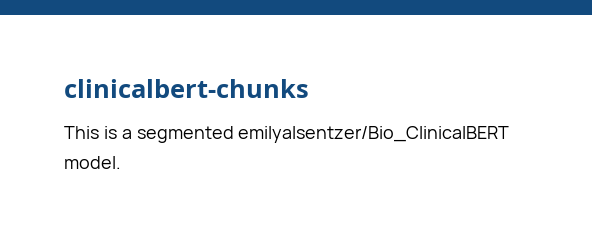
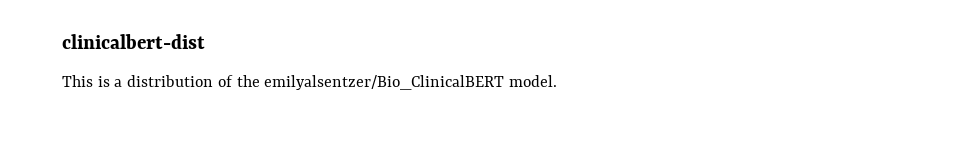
- clinicalbert-chunks
+ clinicalbert-dist
- This is a segmented emilyalsentzer/Bio_ClinicalBERT model.
+ This is a distribution of the emilyalsentzer/Bio_ClinicalBERT model.

